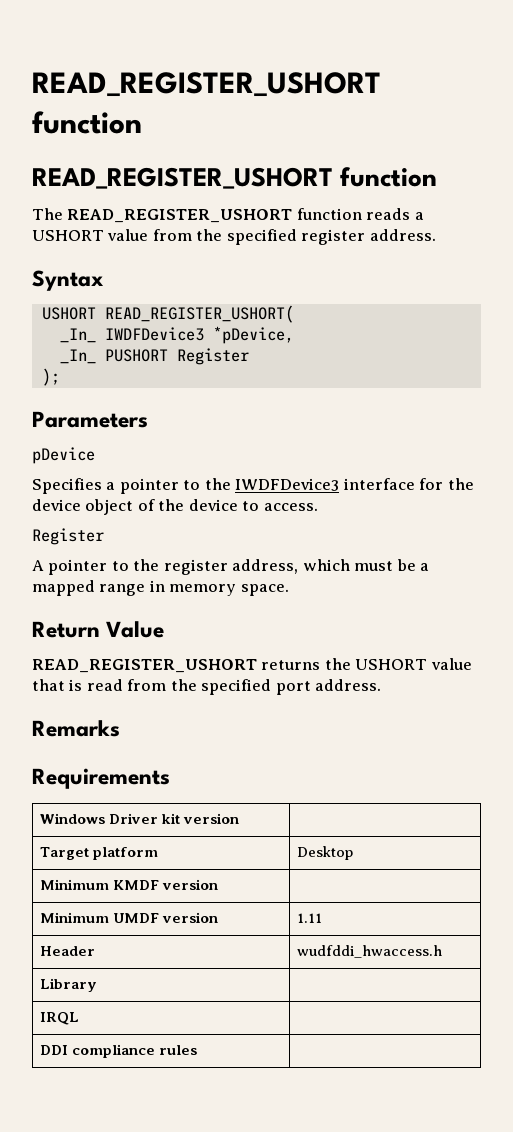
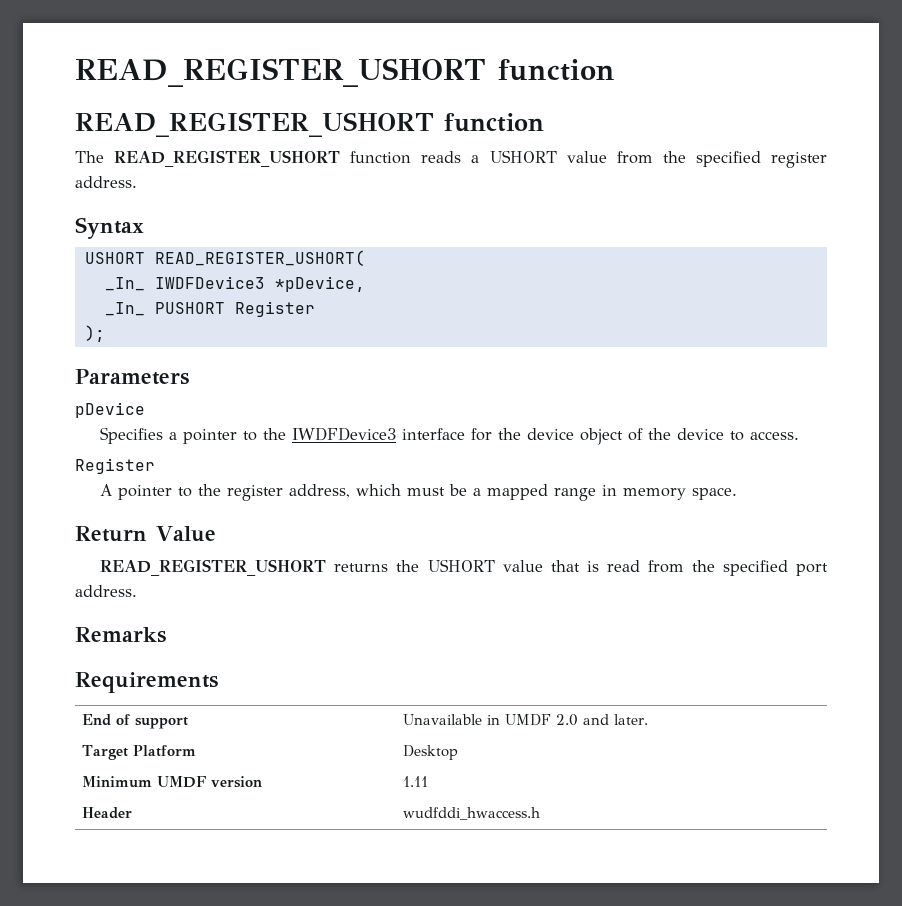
- Windows Driver kit version |
+ End of support | Unavailable in UMDF 2.0 and later.
- Target platform | Desktop
+ Target Platform | Desktop
- Minimum KMDF version |
- Library |
- IRQL |
- DDI compliance rules |

